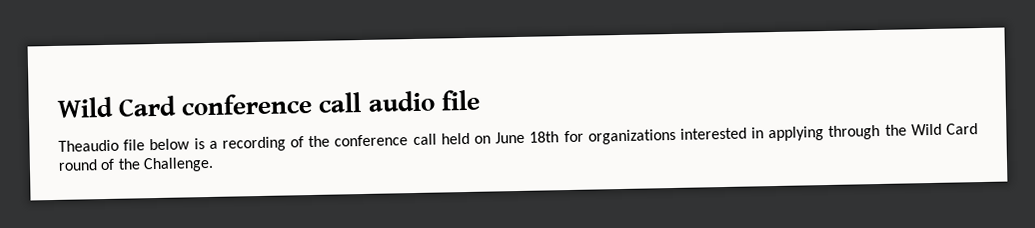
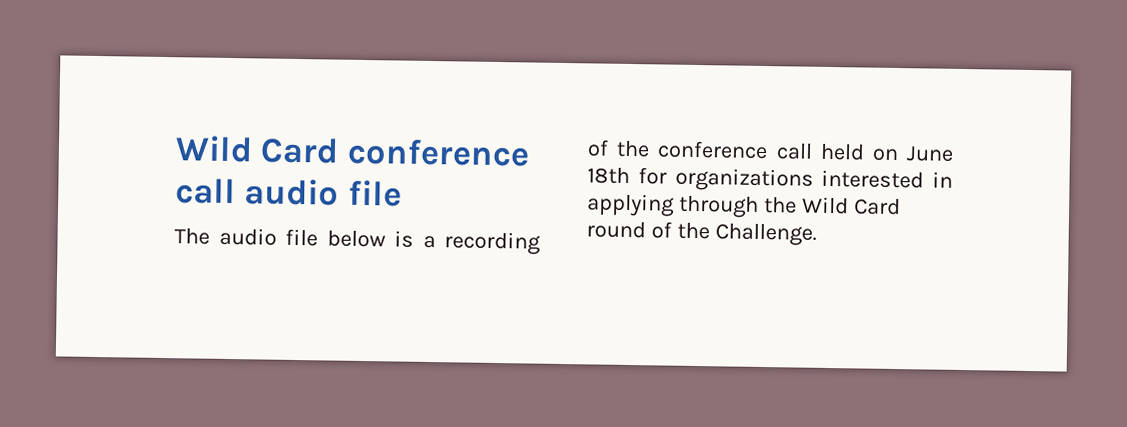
- Theaudio file below is a recording of the conference call held on June 18th for organizations interested in applying through the Wild Card round of the Challenge.
+ The audio file below is a recording of the conference call held on June 18th for organizations interested in applying through the Wild Card round of the Challenge.

